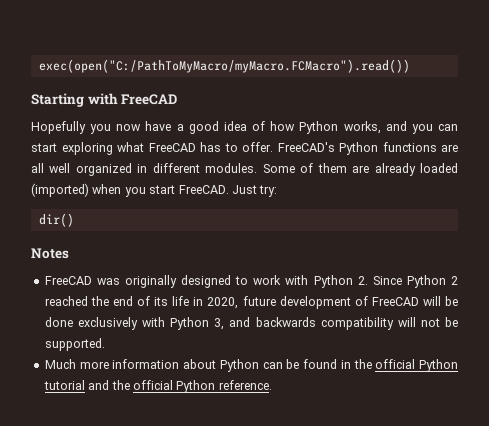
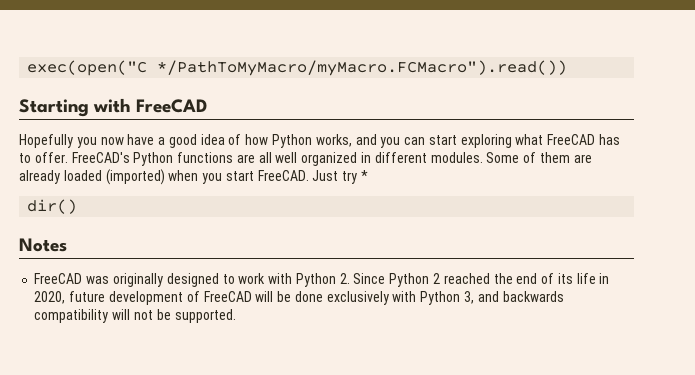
- exec(open("C:/PathToMyMacro/myMacro.FCMacro").read())
+ exec(open("C */PathToMyMacro/myMacro.FCMacro").read())
- Just try:
+ Just try *
- Much more information about Python can be found in the official Python tutorial and the official Python reference.

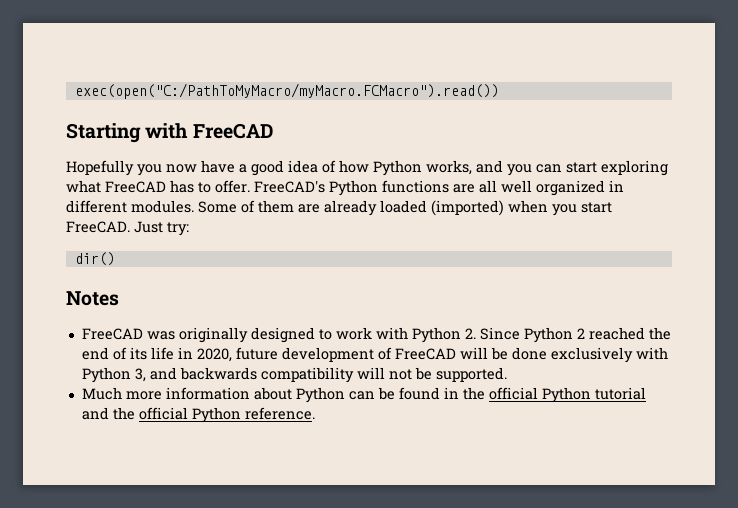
- exec(open("C */PathToMyMacro/myMacro.FCMacro").read())
+ exec(open("C:/PathToMyMacro/myMacro.FCMacro").read())
- Just try *
+ Just try:
+ Much more information about Python can be found in the official Python tutorial and the official Python reference.

